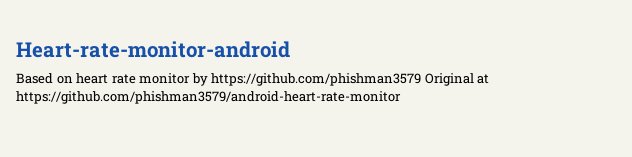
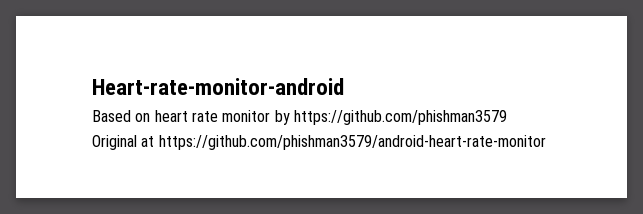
- Based on heart rate monitor by https://github.com/phishman3579 Original at https://github.com/phishman3579/android-heart-rate-monitor
+ Based on heart rate monitor by https://github.com/phishman3579
+ Original at https://github.com/phishman3579/android-heart-rate-monitor

